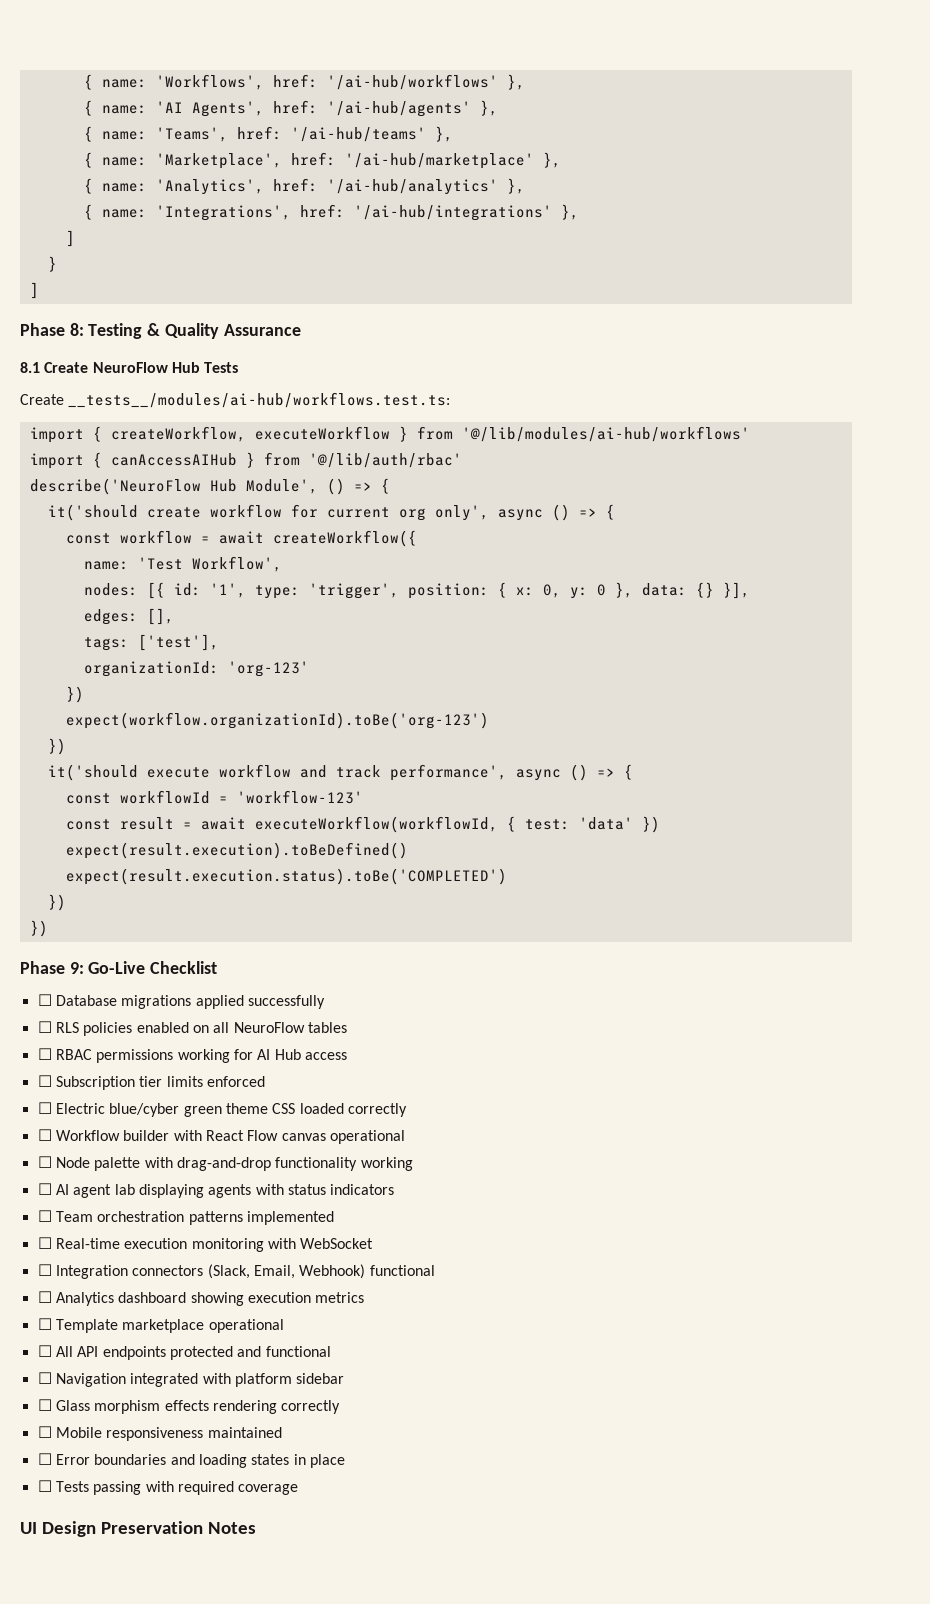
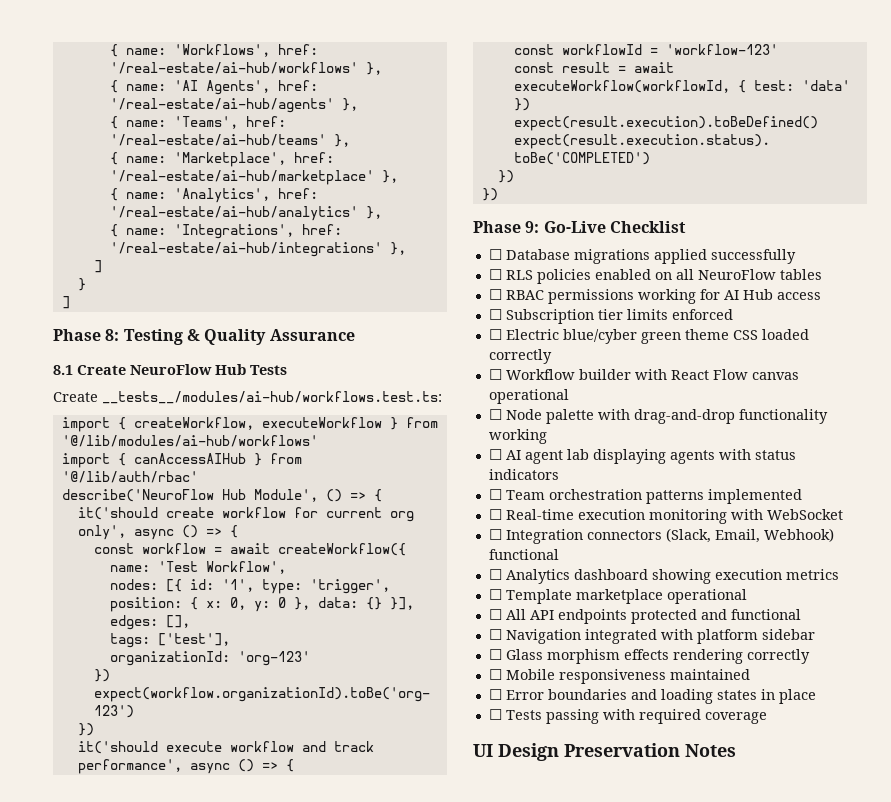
- { name: 'Workflows', href: '/ai-hub/workflows' },
+ { name: 'Workflows', href: '/real-estate/ai-hub/workflows' },
- { name: 'AI Agents', href: '/ai-hub/agents' },
+ { name: 'AI Agents', href: '/real-estate/ai-hub/agents' },
- { name: 'Teams', href: '/ai-hub/teams' },
+ { name: 'Teams', href: '/real-estate/ai-hub/teams' },
- { name: 'Marketplace', href: '/ai-hub/marketplace' },
+ { name: 'Marketplace', href: '/real-estate/ai-hub/marketplace' },
- { name: 'Analytics', href: '/ai-hub/analytics' },
+ { name: 'Analytics', href: '/real-estate/ai-hub/analytics' },
- { name: 'Integrations', href: '/ai-hub/integrations' },
+ { name: 'Integrations', href: '/real-estate/ai-hub/integrations' },

